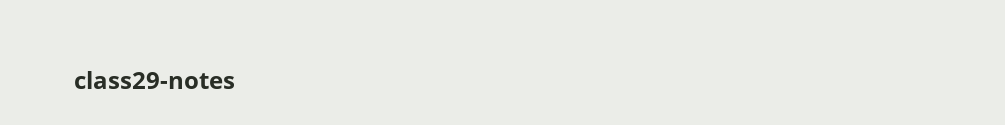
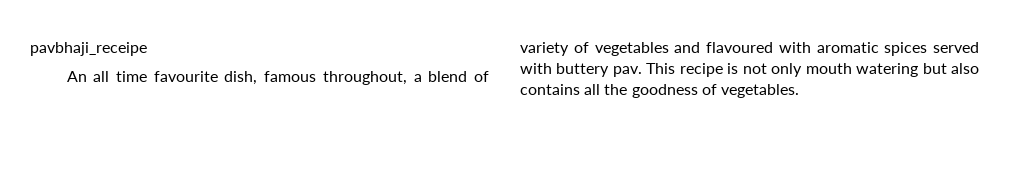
- class29-notes
+ pavbhaji_receipe
+ An all time favourite dish, famous throughout, a blend of variety of vegetables and flavoured with aromatic spices served with buttery pav. This recipe is not only mouth watering but also contains all the goodness of vegetables.

